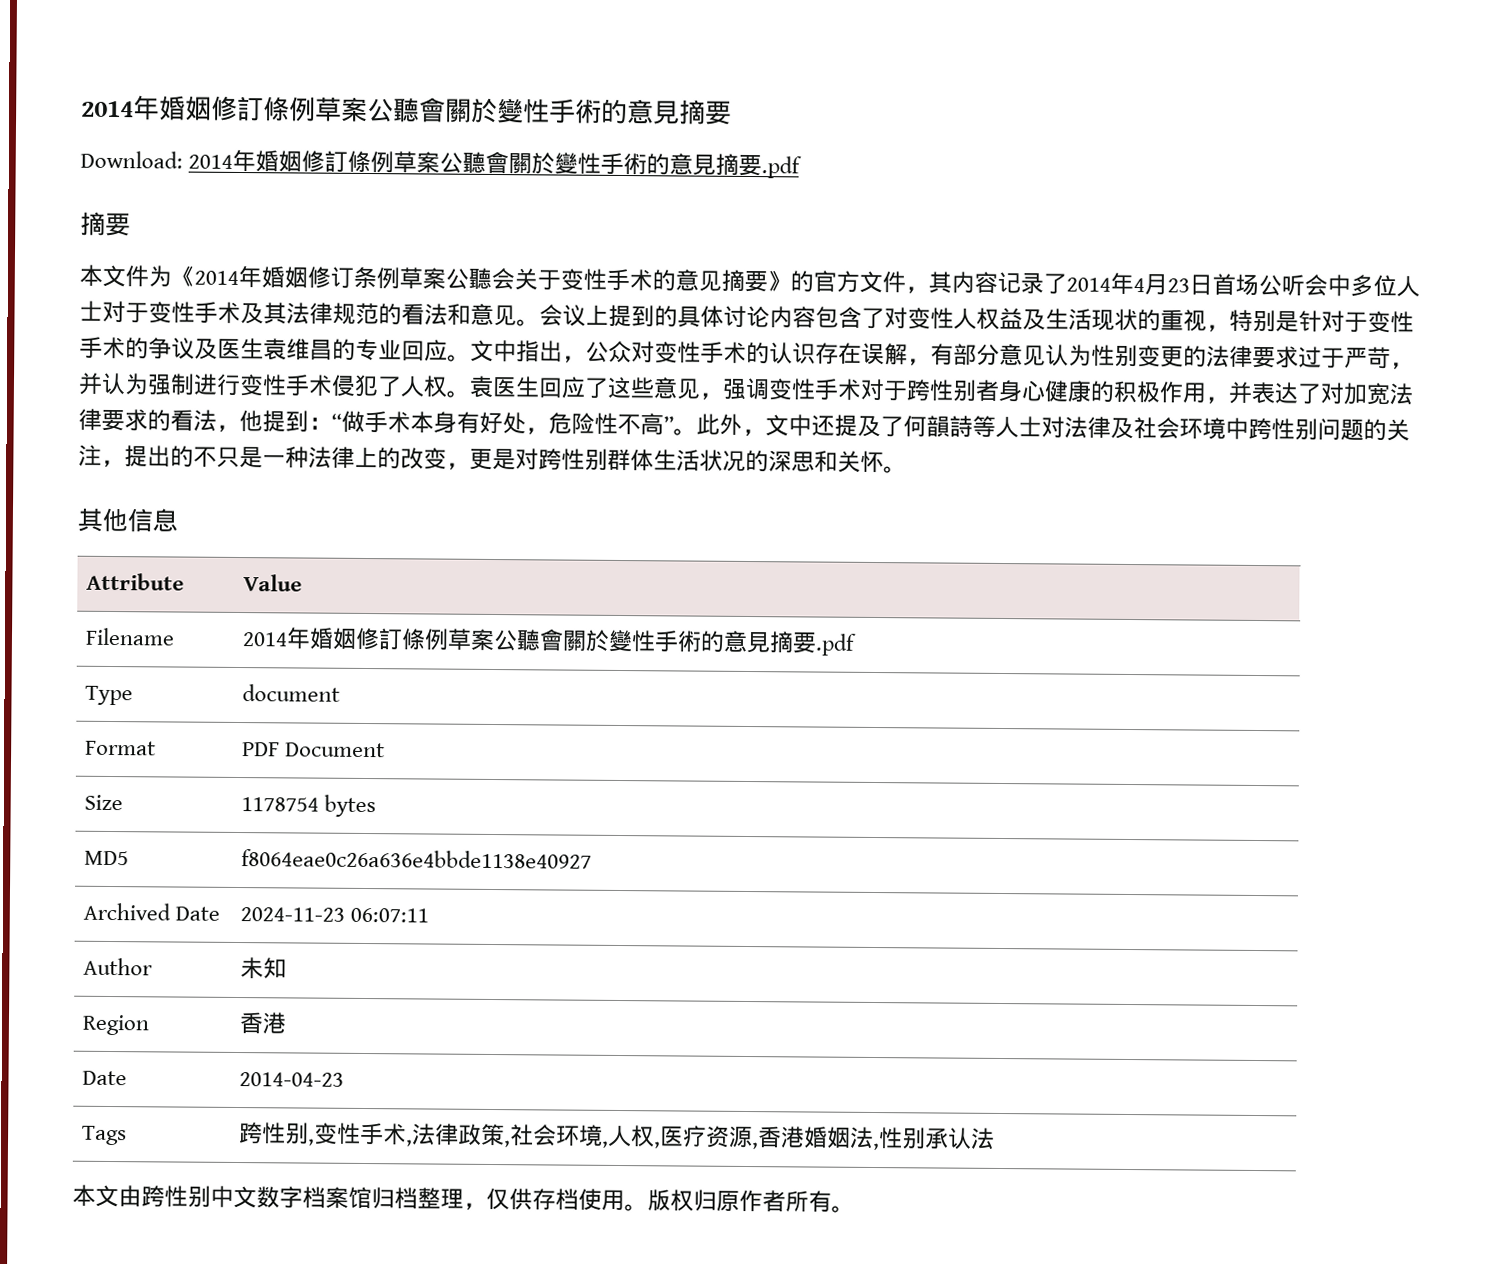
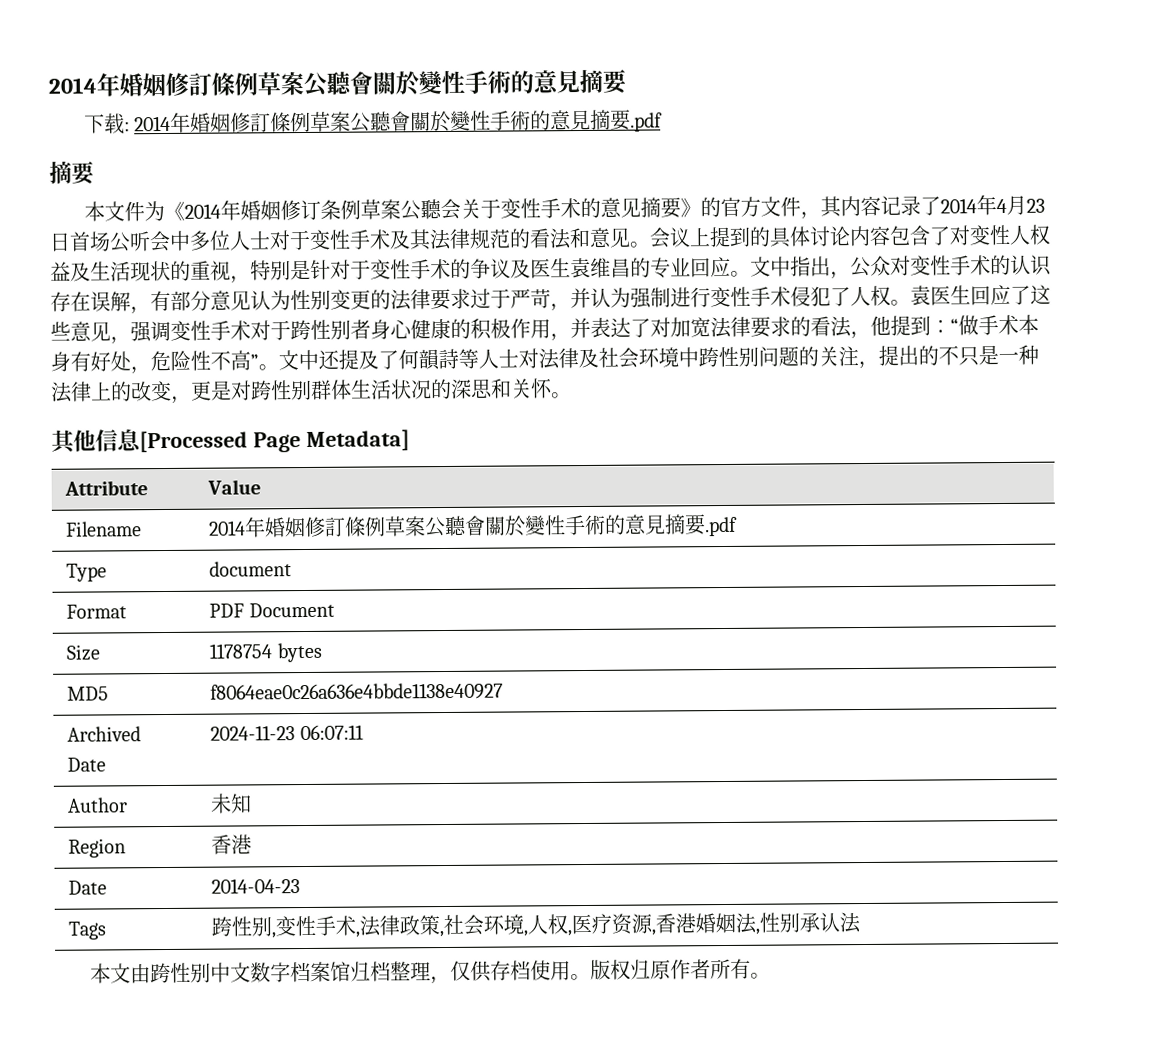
- Download: 2014年婚姻修訂條例草案公聽會關於變性手術的意見摘要.pdf
+ 下载: 2014年婚姻修訂條例草案公聽會關於變性手術的意見摘要.pdf
- 此外，文中还提及了何韻詩等人士对法律及社会环境中跨性别问题的关注，提出的不只是一种法律上的改变，更是对跨性别群体生活状况的深思和关怀。
+ 文中还提及了何韻詩等人士对法律及社会环境中跨性别问题的关注，提出的不只是一种法律上的改变，更是对跨性别群体生活状况的深思和关怀。
- 其他信息
+ 其他信息[Processed Page Metadata]

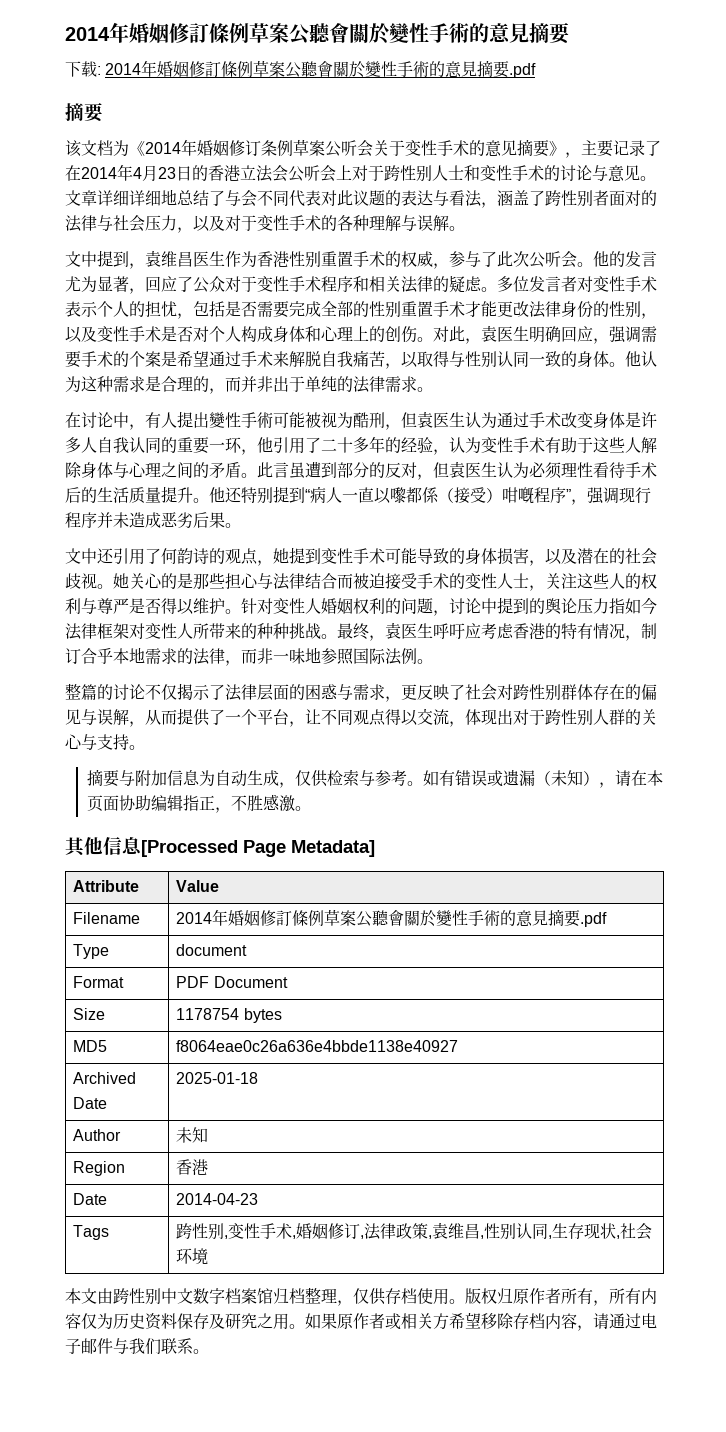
- 本文件为《2014年婚姻修订条例草案公聽会关于变性手术的意见摘要》的官方文件，其内容记录了2014年4月23日首场公听会中多位人士对于变性手术及其法律规范的看法和意见。会议上提到的具体讨论内容包含了对变性人权益及生活现状的重视，特别是针对于变性手术的争议及医生袁维昌的专业回应。文中指出，公众对变性手术的认识存在误解，有部分意见认为性别变更的法律要求过于严苛，并认为强制进行变性手术侵犯了人权。袁医生回应了这些意见，强调变性手术对于跨性别者身心健康的积极作用，并表达了对加宽法律要求的看法，他提到：“做手术本身有好处，危险性不高”。文中还提及了何韻詩等人士对法律及社会环境中跨性别问题的关注，提出的不只是一种法律上的改变，更是对跨性别群体生活状况的深思和关怀。
+ 该文档为《2014年婚姻修订条例草案公听会关于变性手术的意见摘要》，主要记录了在2014年4月23日的香港立法会公听会上对于跨性别人士和变性手术的讨论与意见。文章详细详细地总结了与会不同代表对此议题的表达与看法，涵盖了跨性别者面对的法律与社会压力，以及对于变性手术的各种理解与误解。
+ 文中提到，袁维昌医生作为香港性别重置手术的权威，参与了此次公听会。他的发言尤为显著，回应了公众对于变性手术程序和相关法律的疑虑。多位发言者对变性手术表示个人的担忧，包括是否需要完成全部的性别重置手术才能更改法律身份的性别，以及变性手术是否对个人构成身体和心理上的创伤。对此，袁医生明确回应，强调需要手术的个案是希望通过手术来解脱自我痛苦，以取得与性别认同一致的身体。他认为这种需求是合理的，而并非出于单纯的法律需求。
+ 在讨论中，有人提出變性手術可能被视为酷刑，但袁医生认为通过手术改变身体是许多人自我认同的重要一环，他引用了二十多年的经验，认为变性手术有助于这些人解除身体与心理之间的矛盾。此言虽遭到部分的反对，但袁医生认为必须理性看待手术后的生活质量提升。他还特别提到“病人一直以嚟都係（接受）咁嘅程序”，强调现行程序并未造成恶劣后果。
+ 文中还引用了何韵诗的观点，她提到变性手术可能导致的身体损害，以及潜在的社会歧视。她关心的是那些担心与法律结合而被迫接受手术的变性人士，关注这些人的权利与尊严是否得以维护。针对变性人婚姻权利的问题，讨论中提到的舆论压力指如今法律框架对变性人所带来的种种挑战。最终，袁医生呼吁应考虑香港的特有情况，制订合乎本地需求的法律，而非一味地参照国际法例。
+ 整篇的讨论不仅揭示了法律层面的困惑与需求，更反映了社会对跨性别群体存在的偏见与误解，从而提供了一个平台，让不同观点得以交流，体现出对于跨性别人群的关心与支持。
+ 摘要与附加信息为自动生成，仅供检索与参考。如有错误或遗漏（未知），请在本页面协助编辑指正，不胜感激。
- Archived Date | 2024-11-23 06:07:11
+ Archived Date | 2025-01-18
- Tags | 跨性别,变性手术,法律政策,社会环境,人权,医疗资源,香港婚姻法,性别承认法
+ Tags | 跨性别,变性手术,婚姻修订,法律政策,袁维昌,性别认同,生存现状,社会环境
- 版权归原作者所有。
+ 版权归原作者所有，所有内容仅为历史资料保存及研究之用。如果原作者或相关方希望移除存档内容，请通过电子邮件与我们联系。

